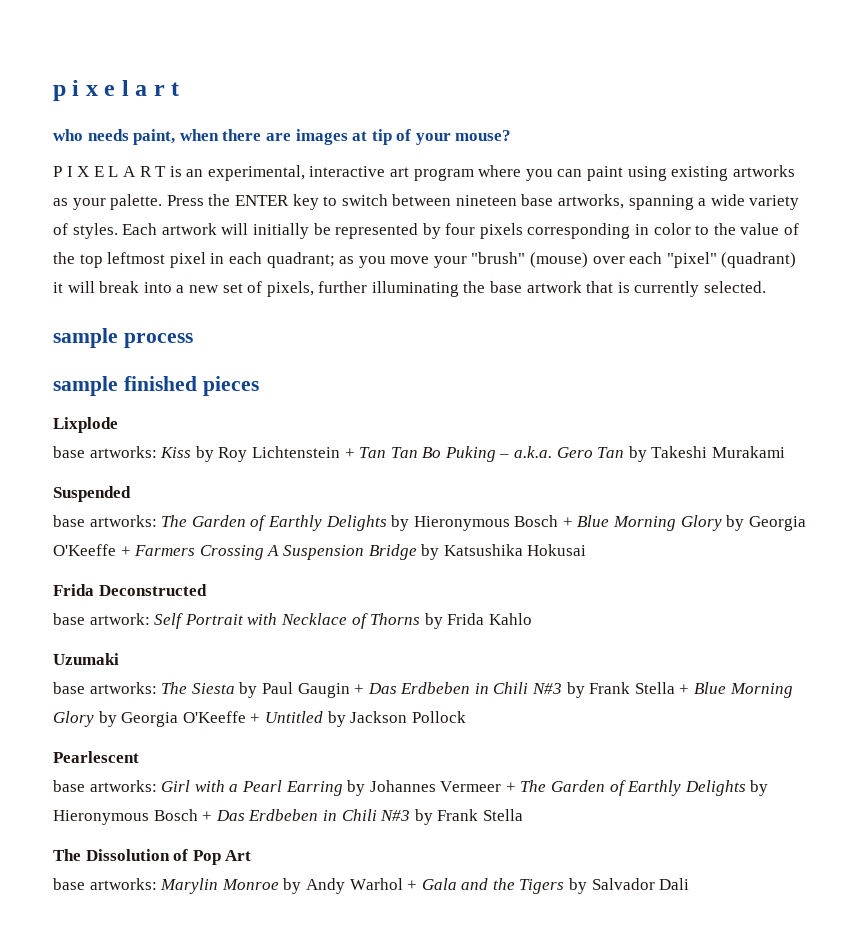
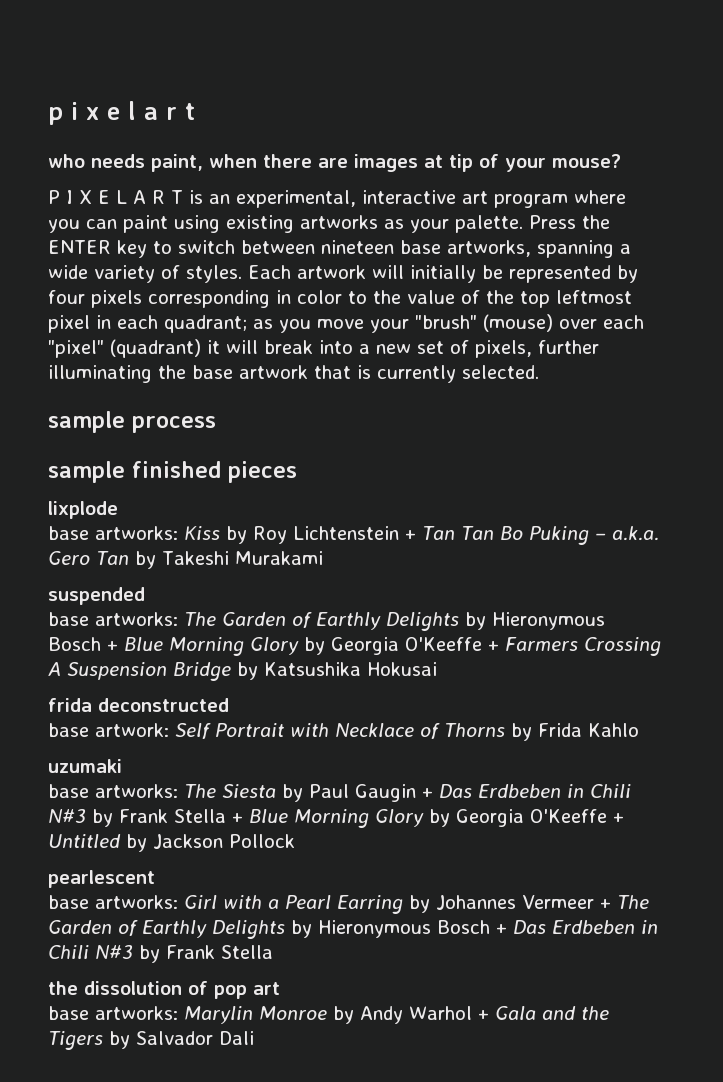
- Lixplode
+ lixplode
- Suspended
+ suspended
- Frida Deconstructed
+ frida deconstructed
- Uzumaki
+ uzumaki
- Pearlescent
+ pearlescent
- The Dissolution of Pop Art
+ the dissolution of pop art

